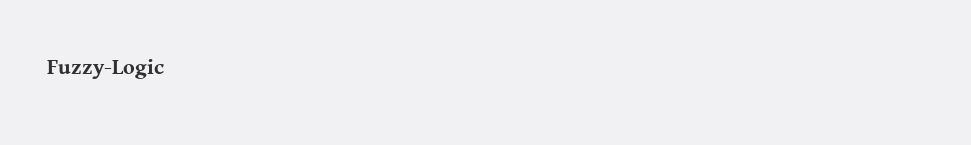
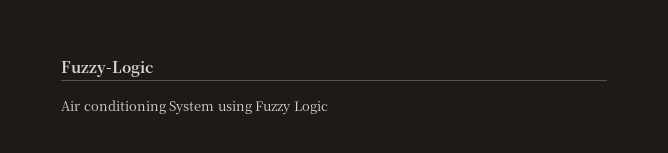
+ Air conditioning System using Fuzzy Logic

